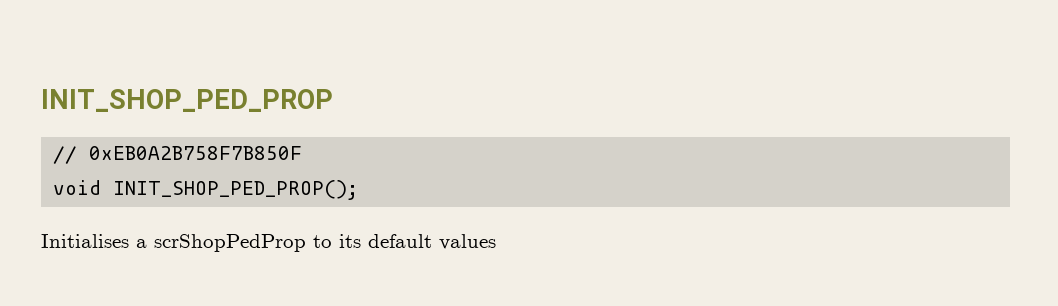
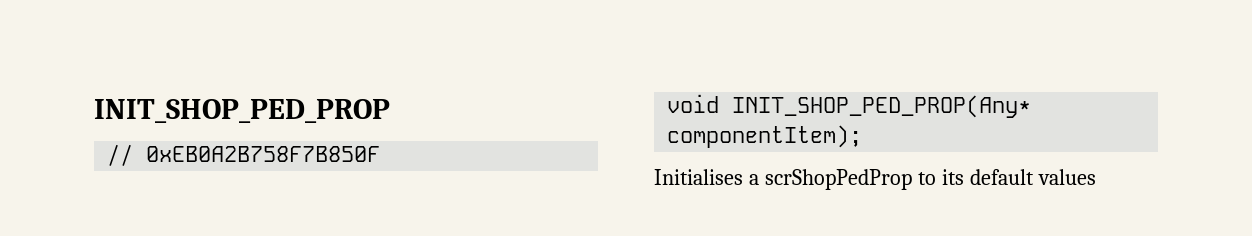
- void INIT_SHOP_PED_PROP();
+ void INIT_SHOP_PED_PROP(Any* componentItem);

